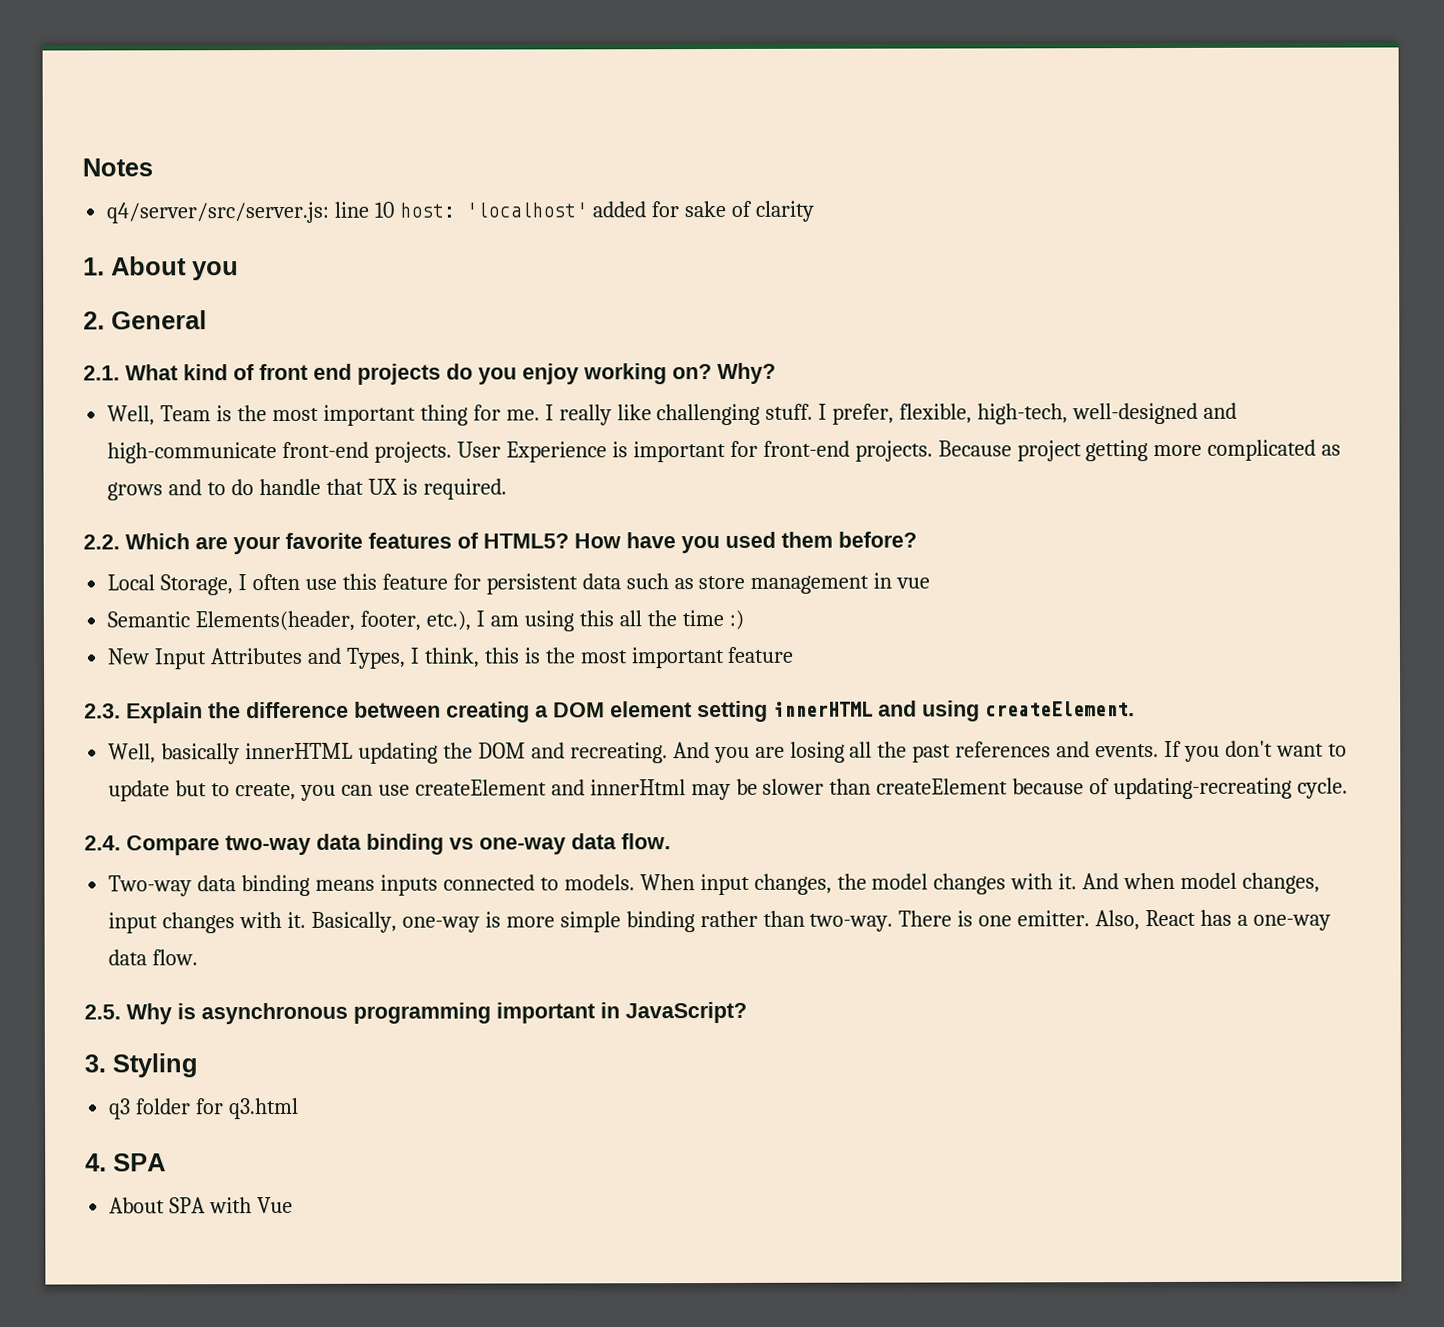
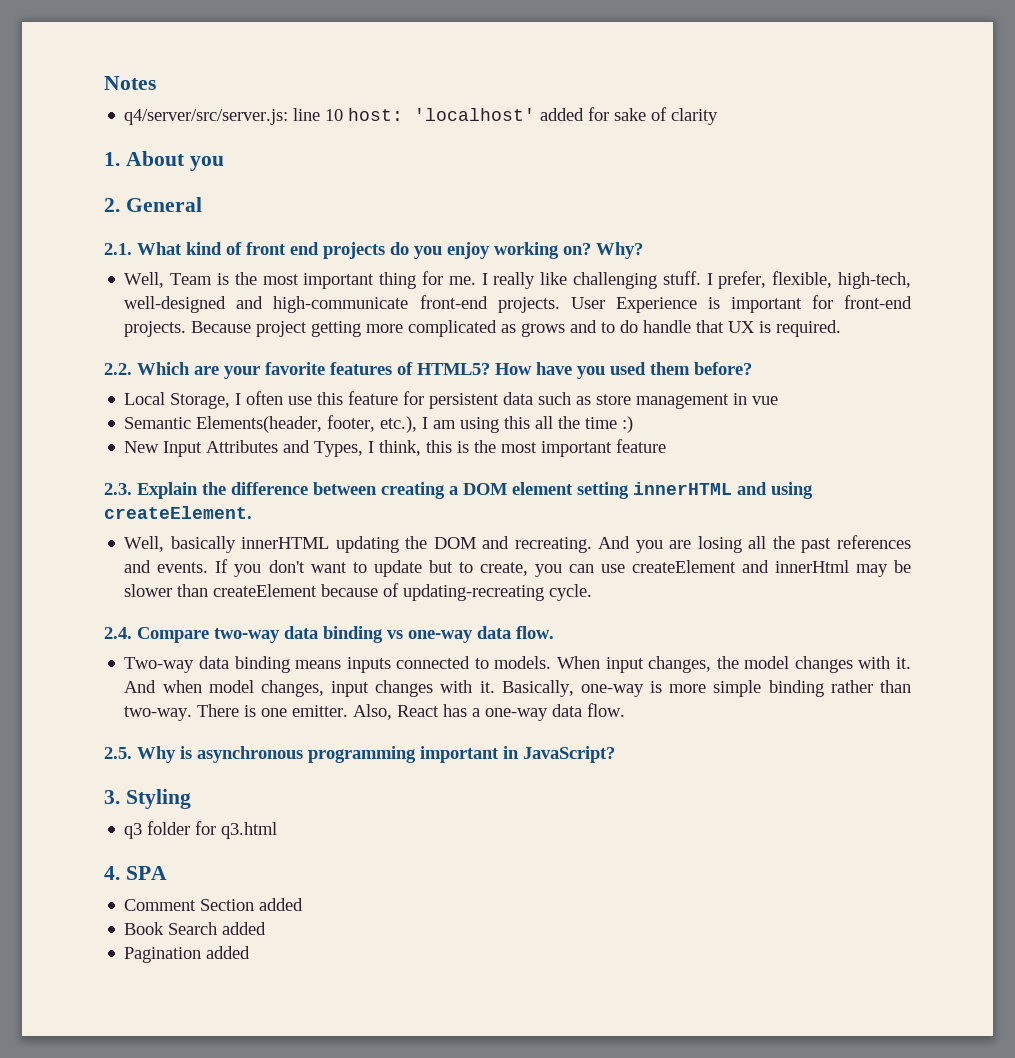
- About SPA with Vue
+ Comment Section added
+ Book Search added
+ Pagination added

